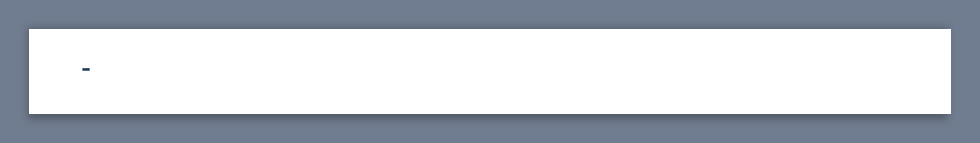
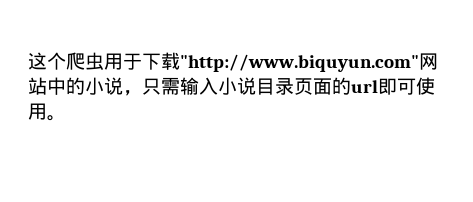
- -
+ 这个爬虫用于下载"http://www.biquyun.com"网站中的小说，只需输入小说目录页面的url即可使用。

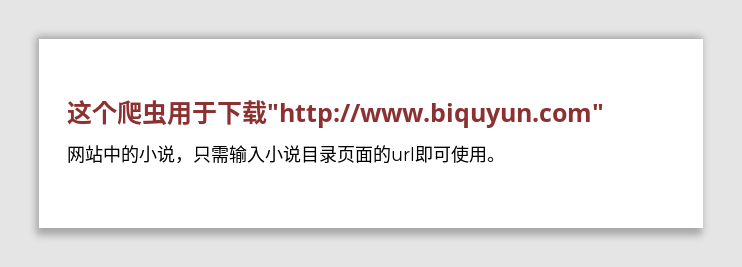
- 这个爬虫用于下载"http://www.biquyun.com"网站中的小说，只需输入小说目录页面的url即可使用。
+ 这个爬虫用于下载"http://www.biquyun.com"
+ 网站中的小说，只需输入小说目录页面的url即可使用。

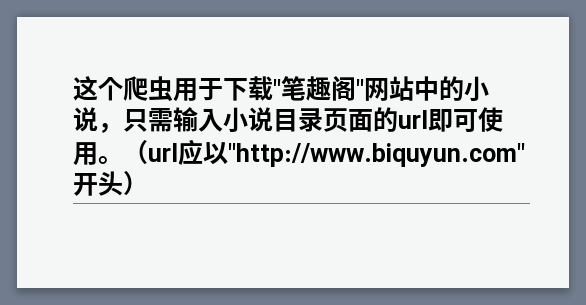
- 这个爬虫用于下载"http://www.biquyun.com"
- 网站中的小说，只需输入小说目录页面的url即可使用。
+ 这个爬虫用于下载"笔趣阁"网站中的小说，只需输入小说目录页面的url即可使用。
+ （url应以"http://www.biquyun.com"开头）

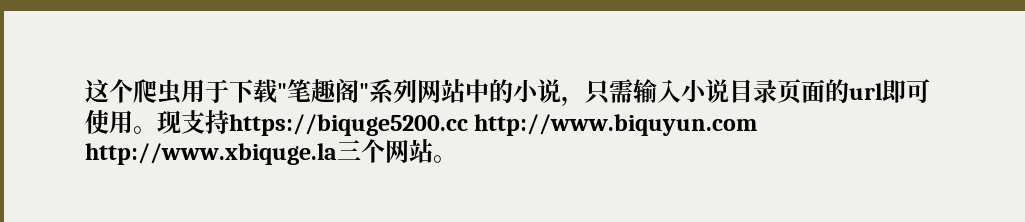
- 这个爬虫用于下载"笔趣阁"网站中的小说，只需输入小说目录页面的url即可使用。
+ 这个爬虫用于下载"笔趣阁"系列网站中的小说，只需输入小说目录页面的url即可使用。
- （url应以"http://www.biquyun.com"开头）
+ 现支持https://biquge5200.cc http://www.biquyun.com http://www.xbiquge.la三个网站。

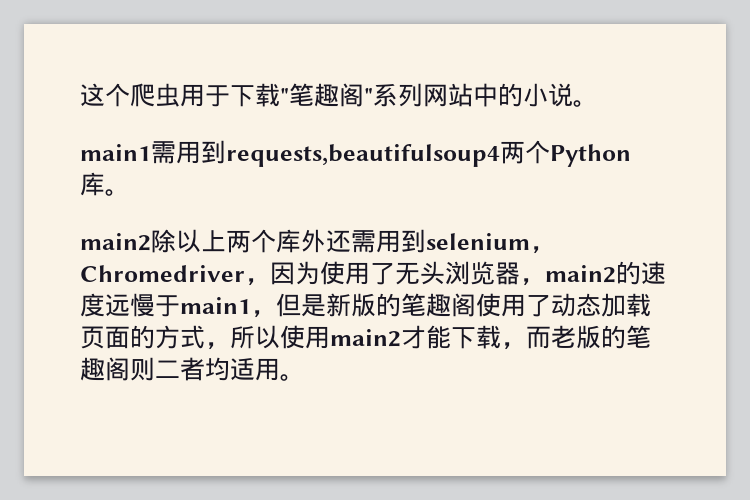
- 这个爬虫用于下载"笔趣阁"系列网站中的小说，只需输入小说目录页面的url即可使用。现支持https://biquge5200.cc http://www.biquyun.com http://www.xbiquge.la三个网站。
+ 这个爬虫用于下载"笔趣阁"系列网站中的小说。
+ main1需用到requests,beautifulsoup4两个Python库。
+ main2除以上两个库外还需用到selenium，Chromedriver，因为使用了无头浏览器，main2的速度远慢于main1，但是新版的笔趣阁使用了动态加载页面的方式，所以使用main2才能下载，而老版的笔趣阁则二者均适用。

